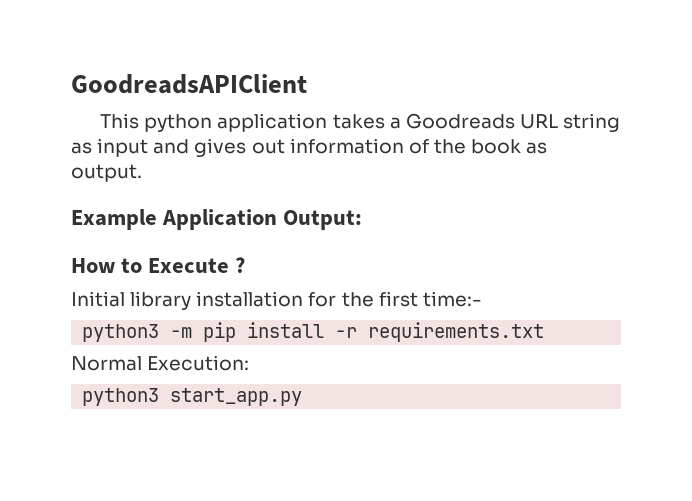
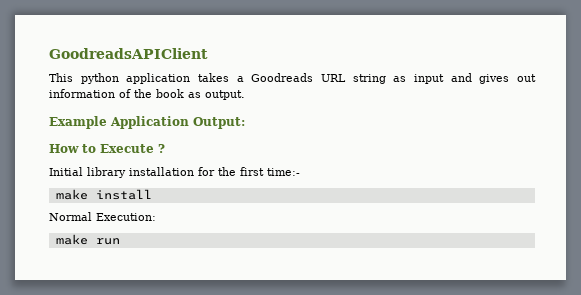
- python3 -m pip install -r requirements.txt
+ make install
- python3 start_app.py
+ make run

